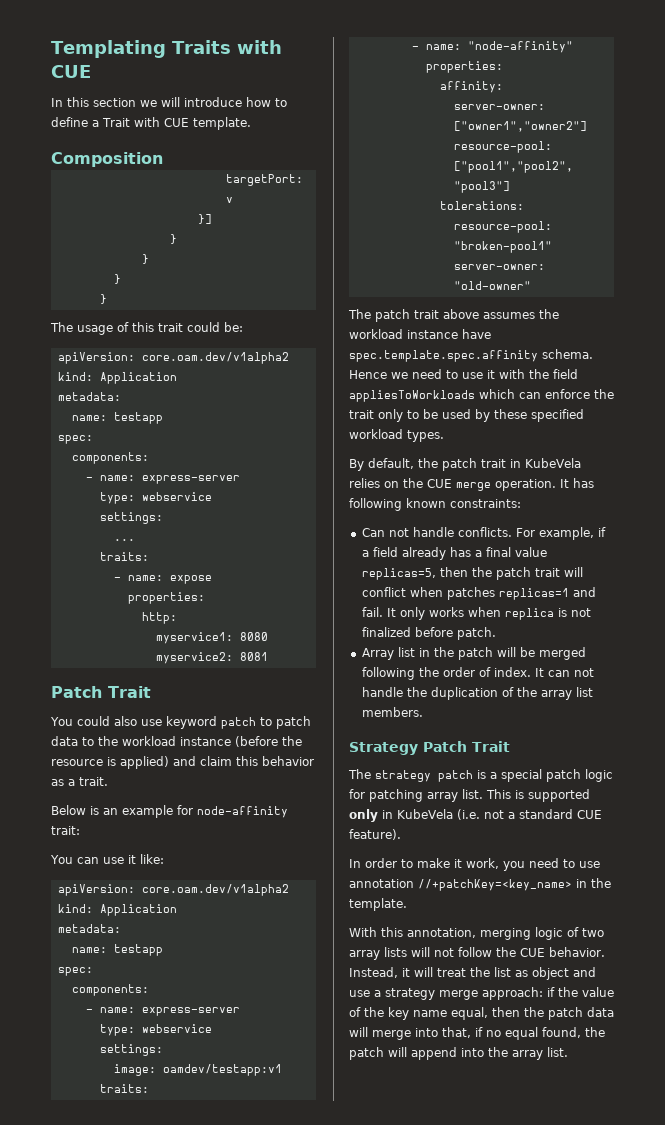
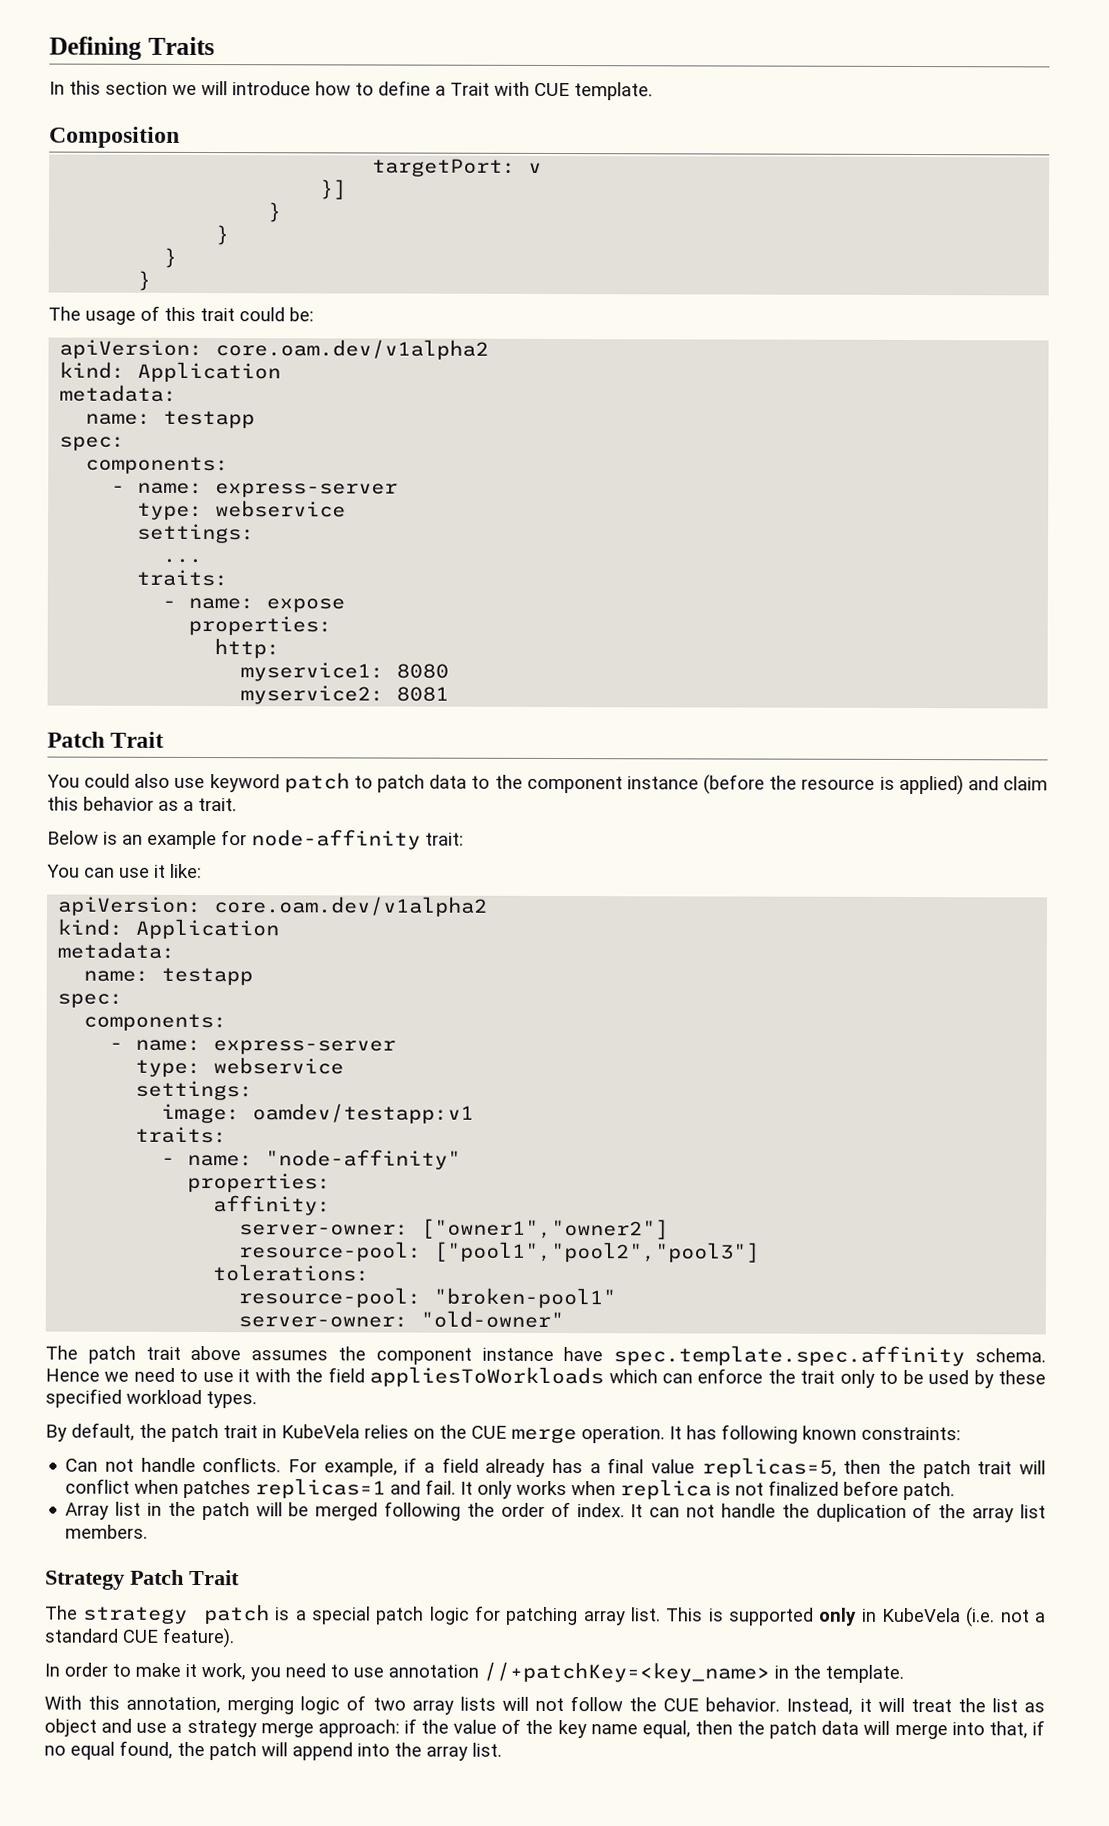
- Templating Traits with CUE
+ Defining Traits
- You could also use keyword patch to patch data to the workload instance (before the resource is applied) and claim this behavior as a trait.
+ You could also use keyword patch to patch data to the component instance (before the resource is applied) and claim this behavior as a trait.
- The patch trait above assumes the workload instance have spec.template.spec.affinity schema.
+ The patch trait above assumes the component instance have spec.template.spec.affinity schema.

